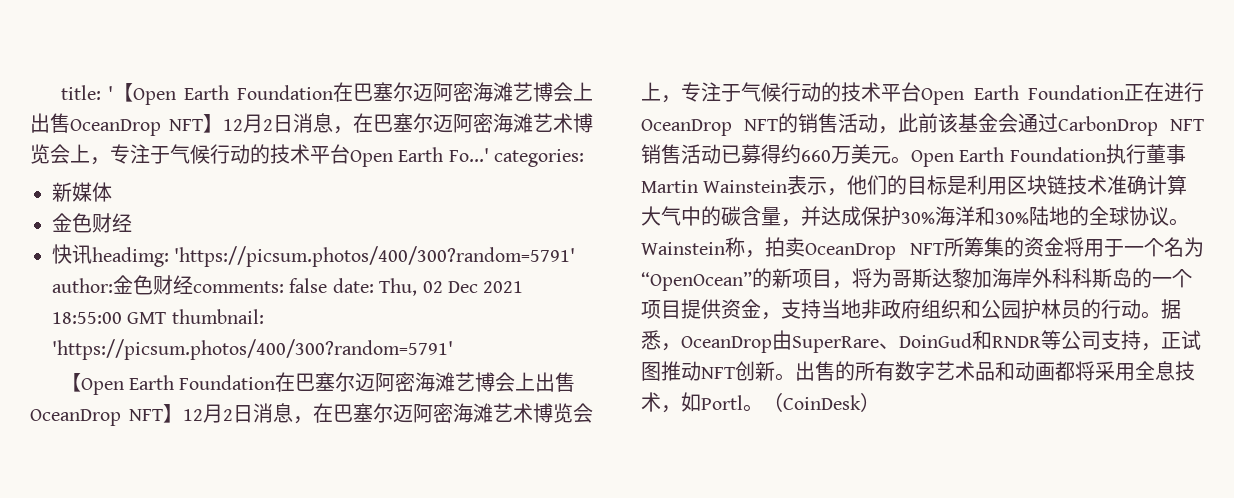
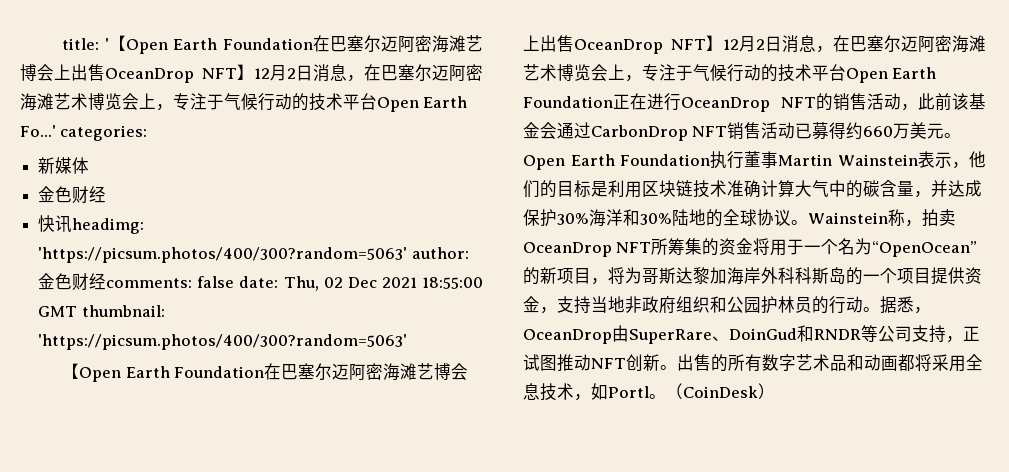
- 快讯headimg: 'https://picsum.photos/400/300?random=5791' author:金色财经comments: false date: Thu, 02 Dec 2021 18:55:00 GMT thumbnail: 'https://picsum.photos/400/300?random=5791'
+ 快讯headimg: 'https://picsum.photos/400/300?random=5063' author:金色财经comments: false date: Thu, 02 Dec 2021 18:55:00 GMT thumbnail: 'https://picsum.photos/400/300?random=5063'

